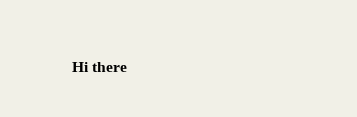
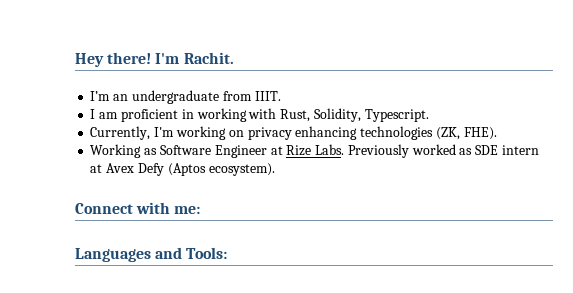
- Hi there
+ Hey there! I'm Rachit.
+ I’m an undergraduate from IIIT.
+ I am proficient in working with Rust, Solidity, Typescript.
+ Currently, I'm working on privacy enhancing technologies (ZK, FHE).
+ Working as Software Engineer at Rize Labs. Previously worked as SDE intern at Avex Defy (Aptos ecosystem).
+ Connect with me:
+ Languages and Tools:

